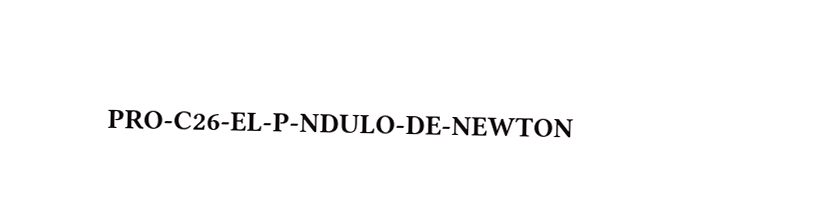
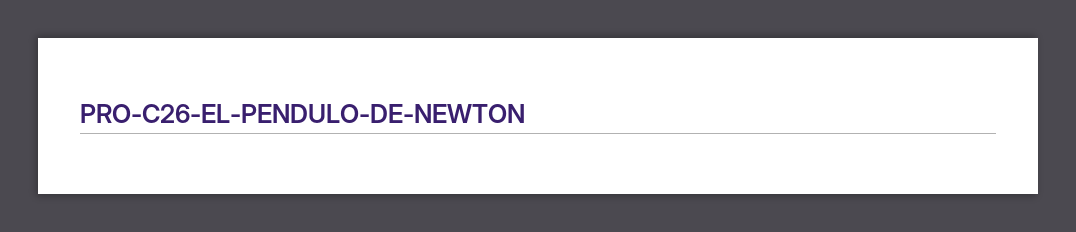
- PRO-C26-EL-P-NDULO-DE-NEWTON
+ PRO-C26-EL-PENDULO-DE-NEWTON

